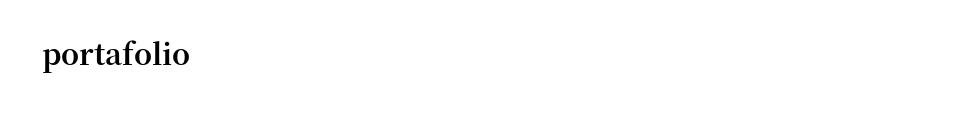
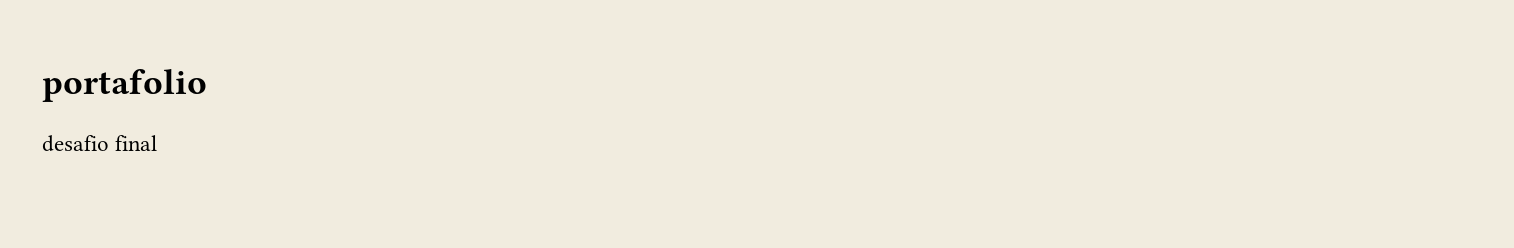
+ desafio final

